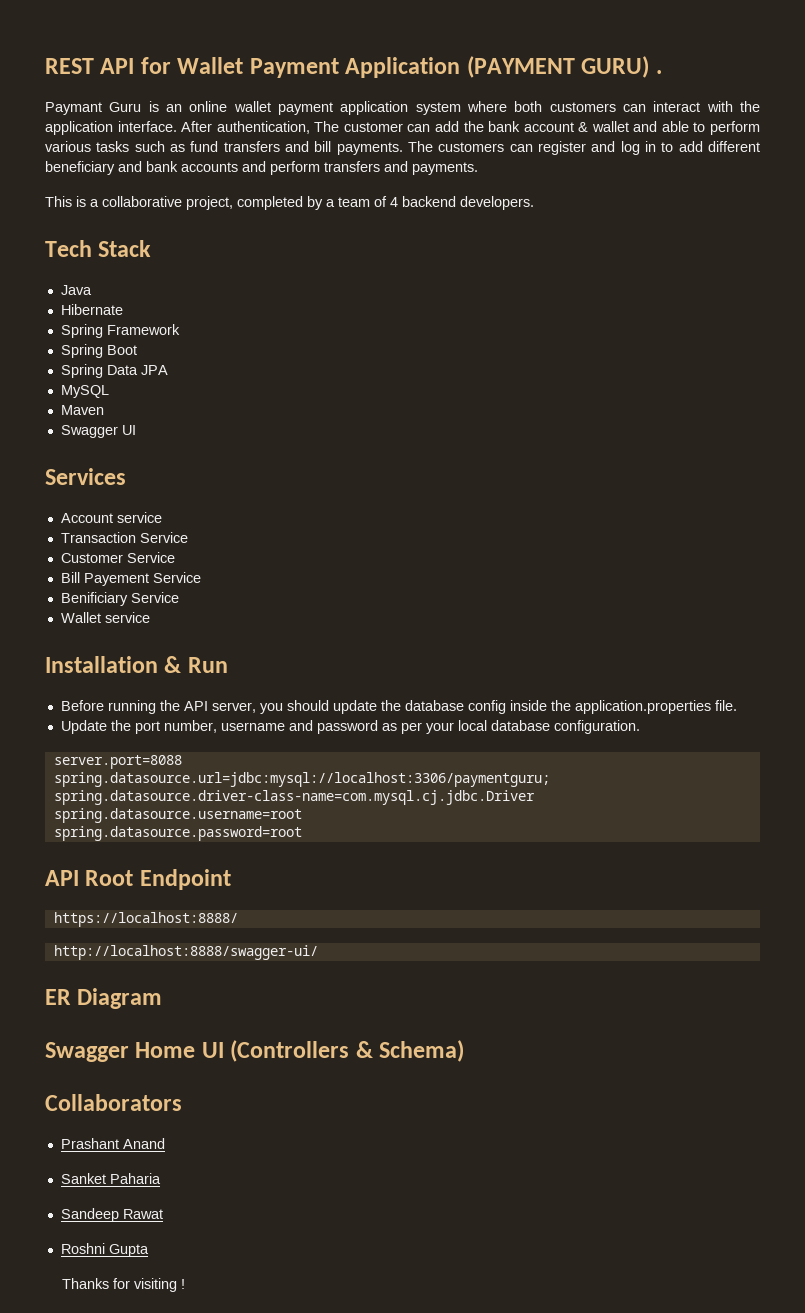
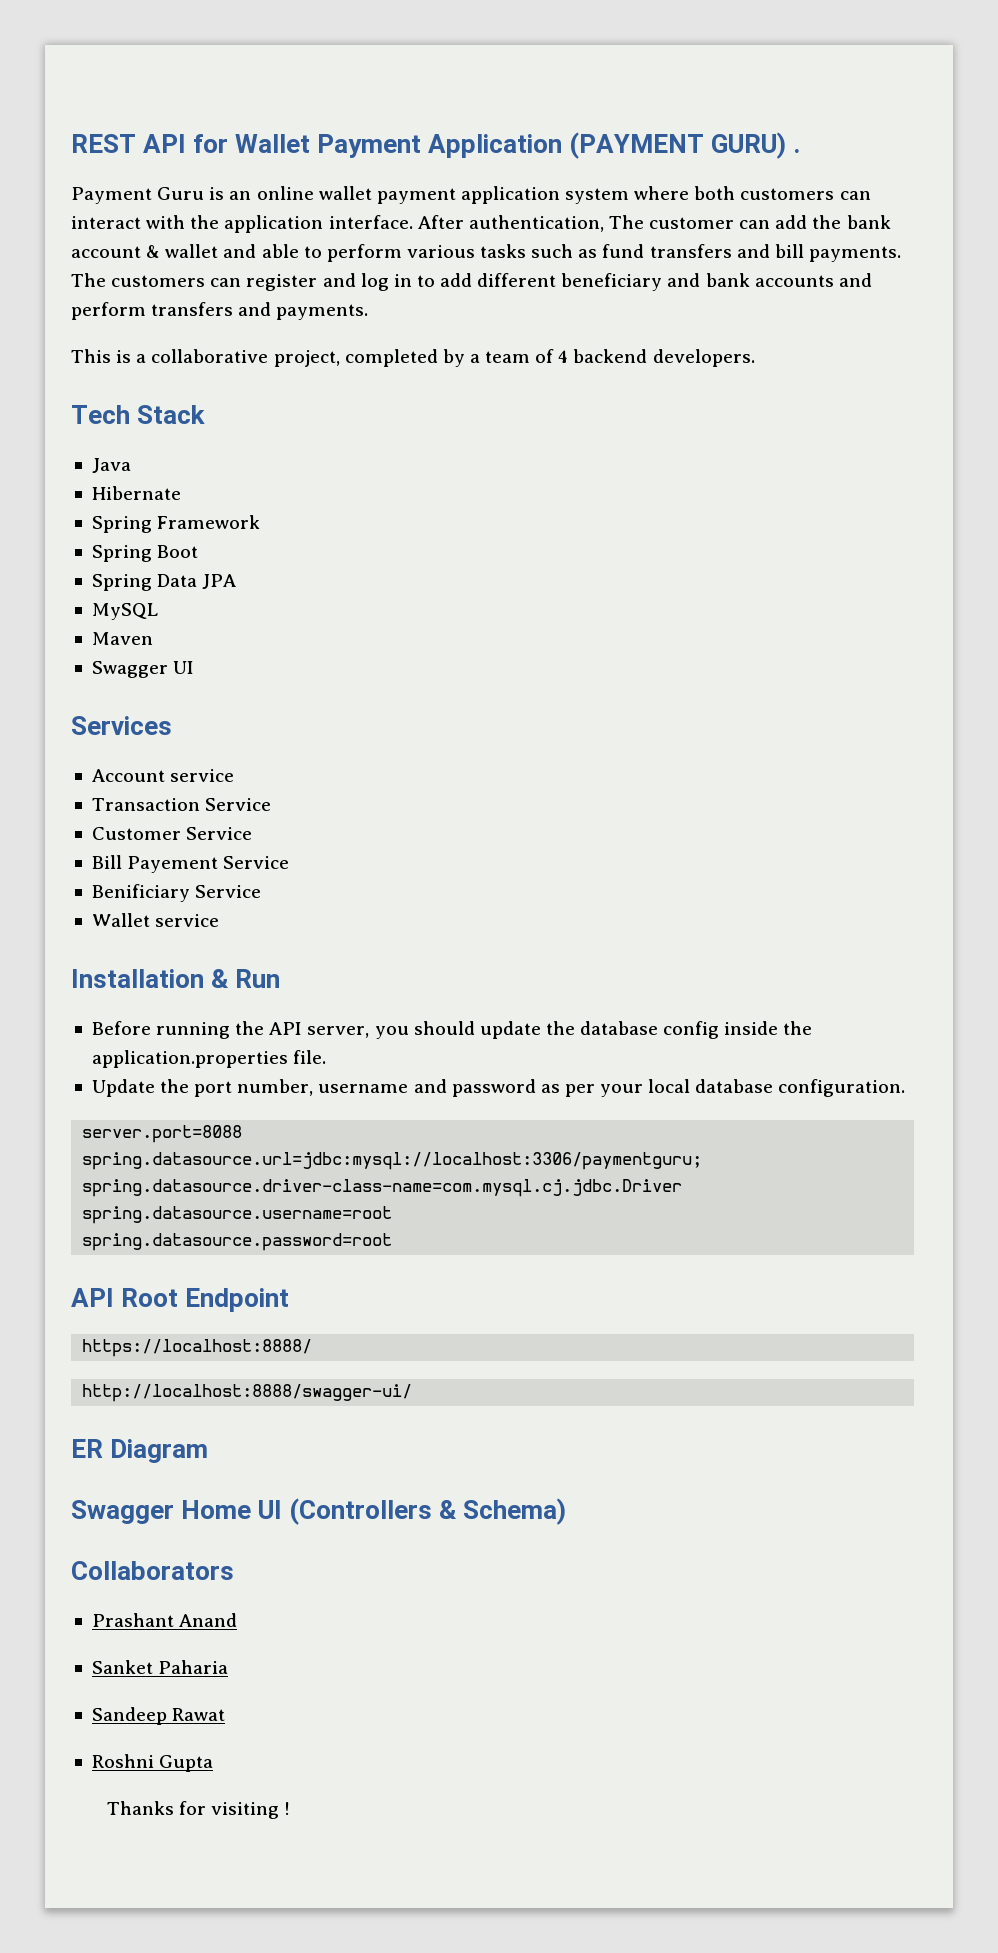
- Paymant Guru is an online wallet payment application system where both customers can interact with the application interface.
+ Payment Guru is an online wallet payment application system where both customers can interact with the application interface.

